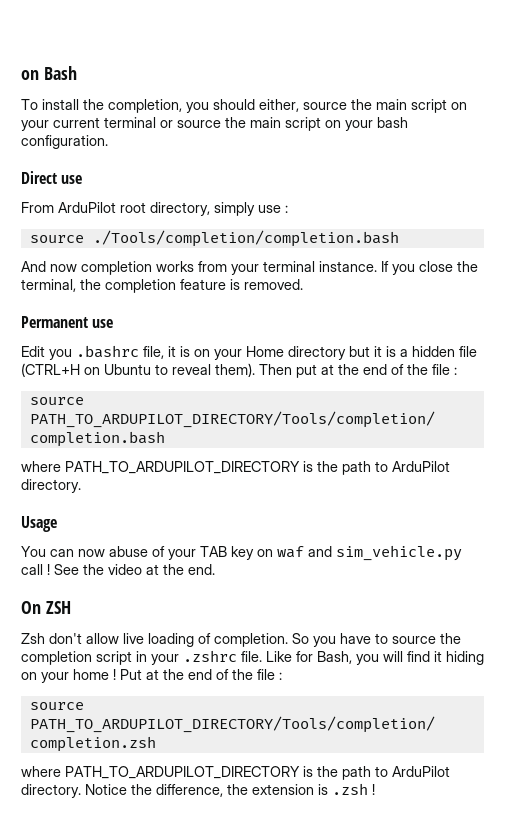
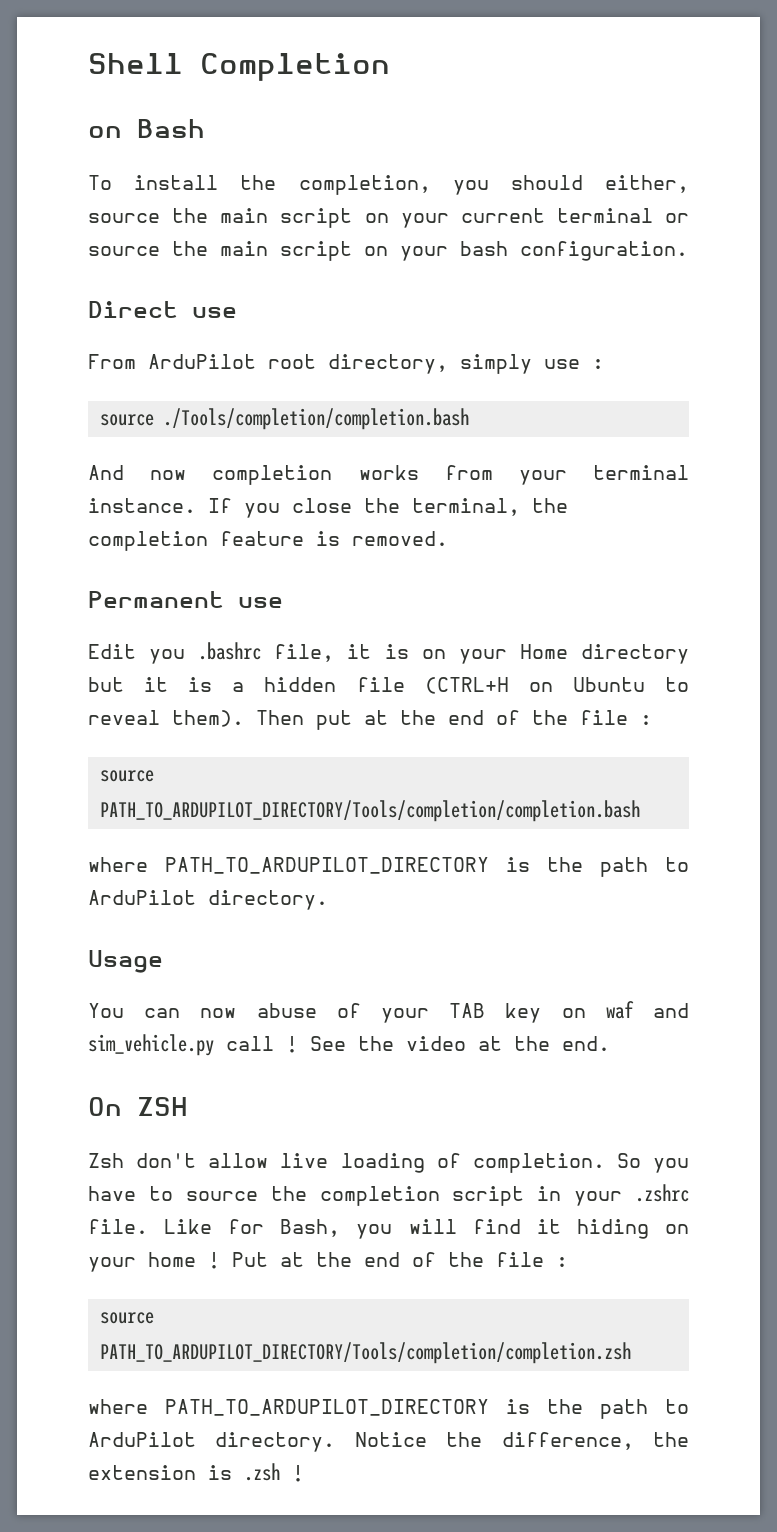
+ Shell Completion

